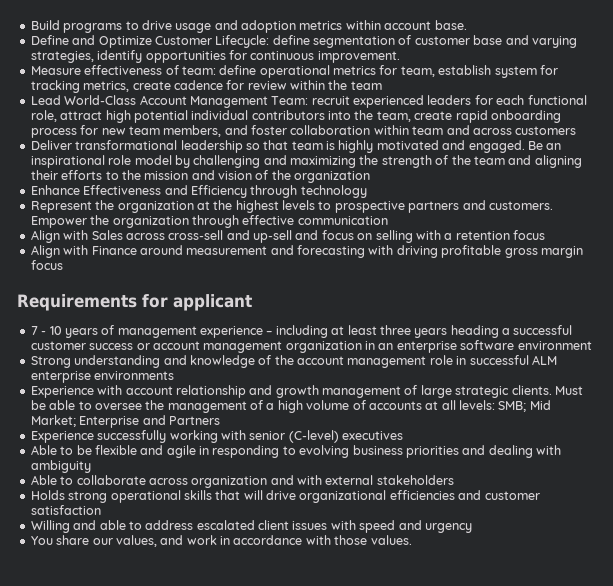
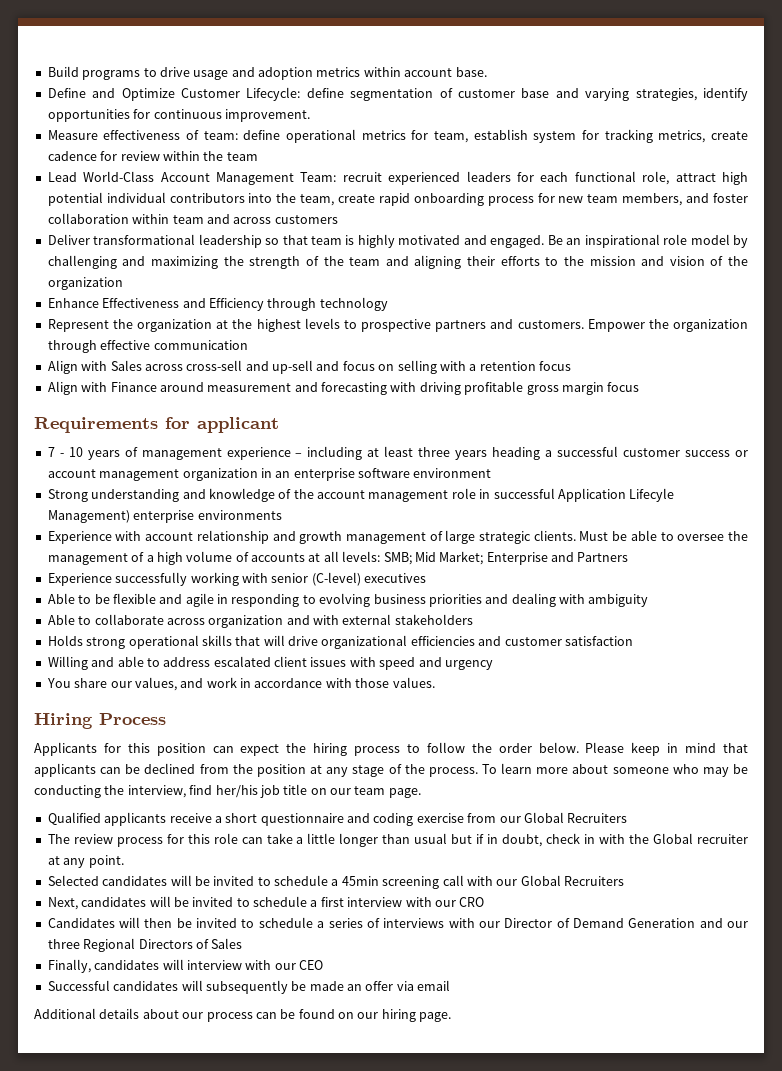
- Strong understanding and knowledge of the account management role in successful ALM enterprise environments
+ Strong understanding and knowledge of the account management role in successful Application Lifecyle Management) enterprise environments
+ Hiring Process
+ Applicants for this position can expect the hiring process to follow the order below. Please keep in mind that applicants can be declined from the position at any stage of the process. To learn more about someone who may be conducting the interview, find her/his job title on our team page.
+ Qualified applicants receive a short questionnaire and coding exercise from our Global Recruiters
+ The review process for this role can take a little longer than usual but if in doubt, check in with the Global recruiter at any point.
+ Selected candidates will be invited to schedule a 45min screening call with our Global Recruiters
+ Next, candidates will be invited to schedule a first interview with our CRO
+ Candidates will then be invited to schedule a series of interviews with our Director of Demand Generation and our three Regional Directors of Sales
+ Finally, candidates will interview with our CEO
+ Successful candidates will subsequently be made an offer via email
+ Additional details about our process can be found on our hiring page.

